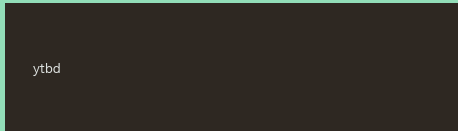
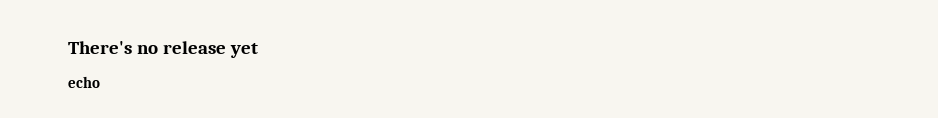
- ytbd
+ There's no release yet
+ echo

